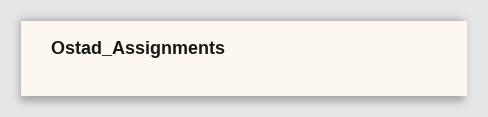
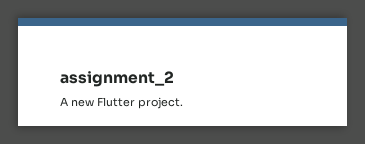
- Ostad_Assignments
+ assignment_2
+ A new Flutter project.

